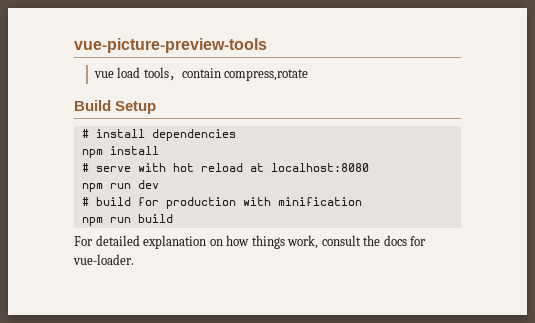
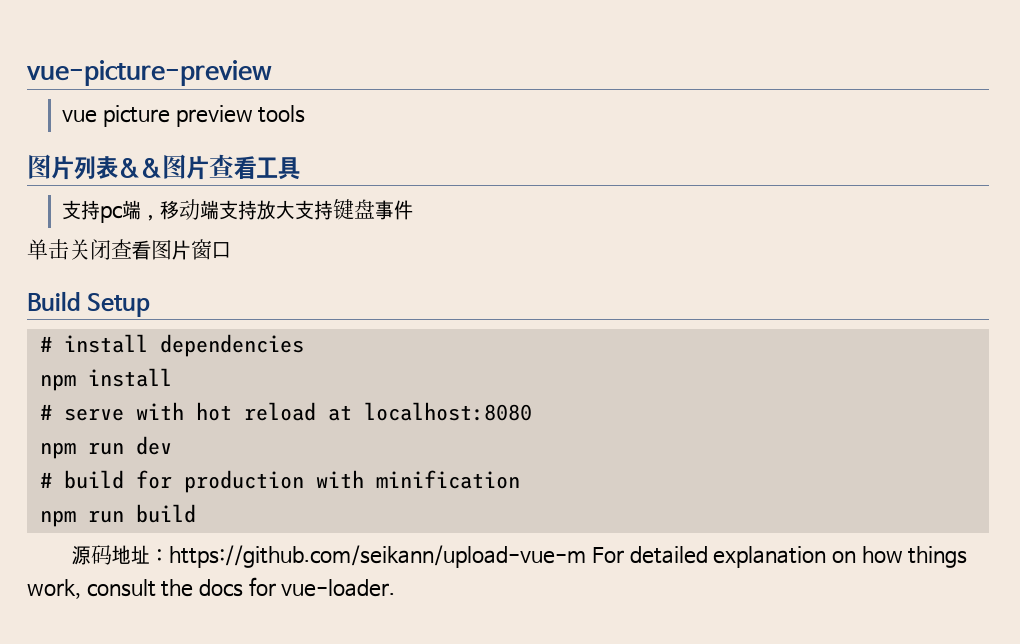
- vue-picture-preview-tools
+ vue-picture-preview
- vue load tools，contain compress,rotate
+ vue picture preview tools
+ 图片列表&&图片查看工具
+ 支持pc端，移动端支持放大支持键盘事件
+ 单击关闭查看图片窗口
- For detailed explanation on how things work, consult the docs for vue-loader.
+ 源码地址：https://github.com/seikann/upload-vue-m For detailed explanation on how things work, consult the docs for vue-loader.

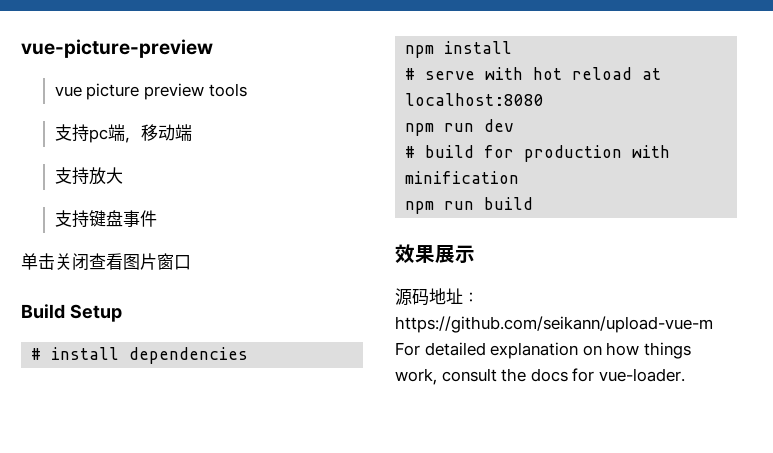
- 图片列表&&图片查看工具
- 支持pc端，移动端支持放大支持键盘事件
+ 支持pc端，移动端
+ 支持放大
+ 支持键盘事件
+ 效果展示

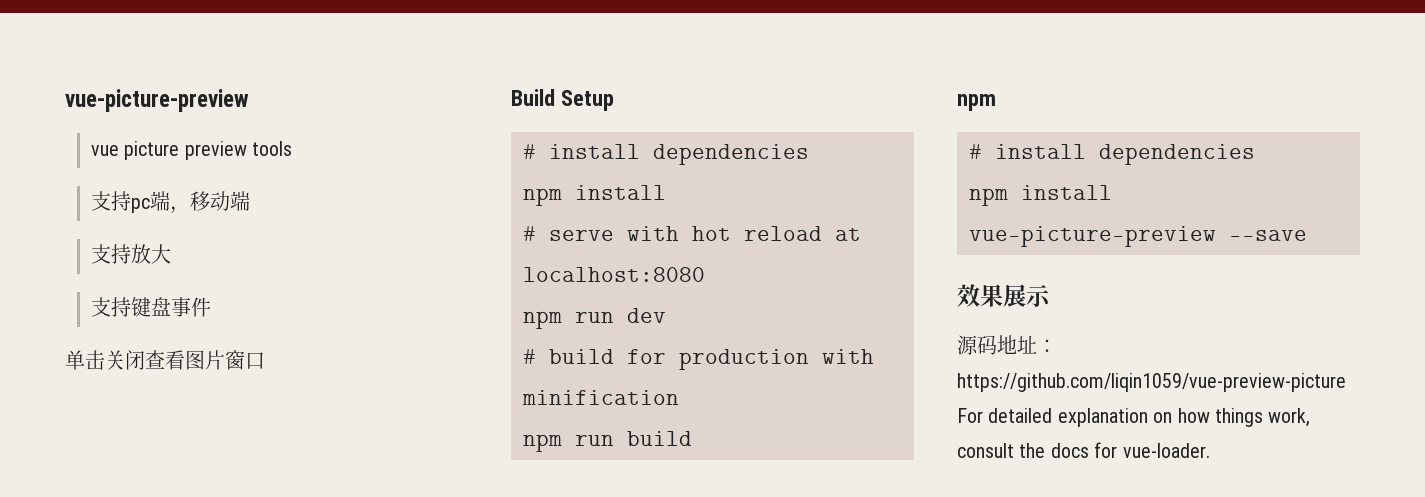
  npm run build
+ npm
+ # install dependencies
+ npm install vue-picture-preview --save
- 源码地址：https://github.com/seikann/upload-vue-m For detailed explanation on how things work, consult the docs for vue-loader.
+ 源码地址：https://github.com/liqin1059/vue-preview-picture For detailed explanation on how things work, consult the docs for vue-loader.

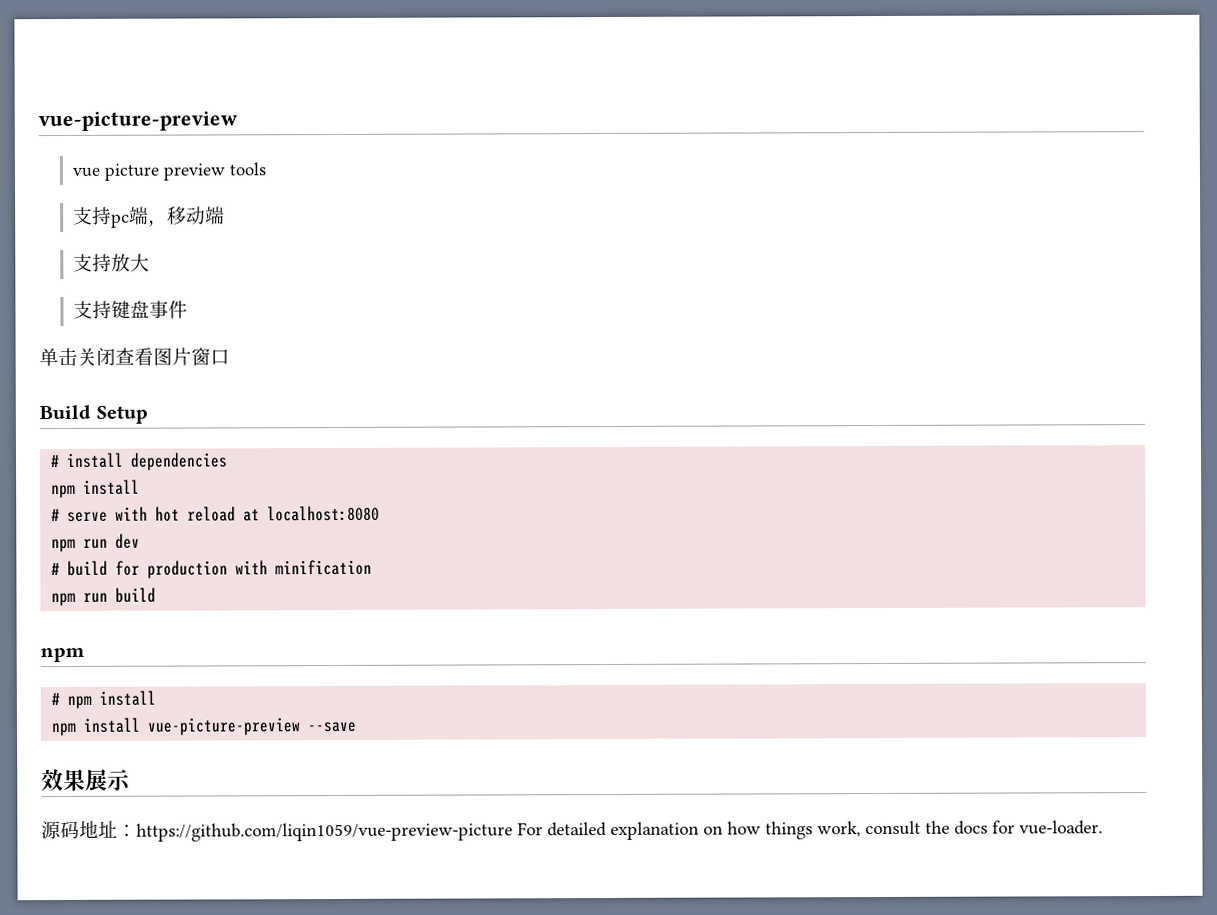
  npm run build
  npm
- # install dependencies
+ # npm install

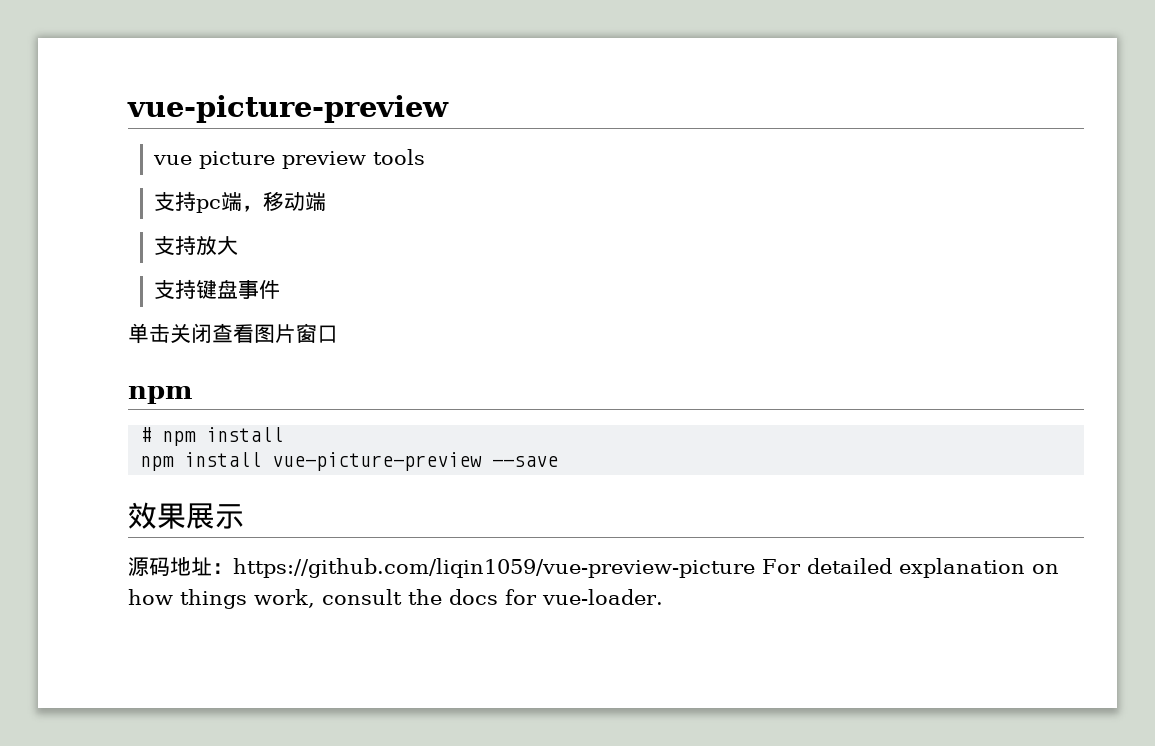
- Build Setup
- # install dependencies
- npm install
- # serve with hot reload at localhost:8080
- npm run dev
- # build for production with minification
- npm run build

